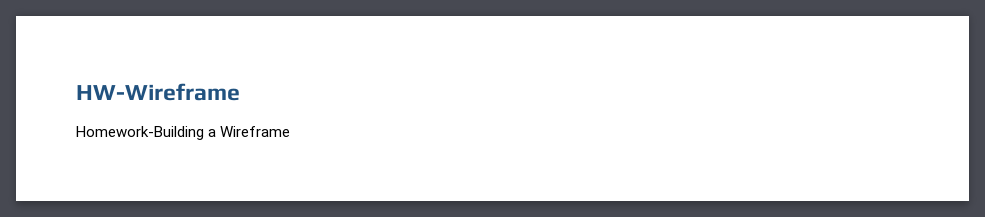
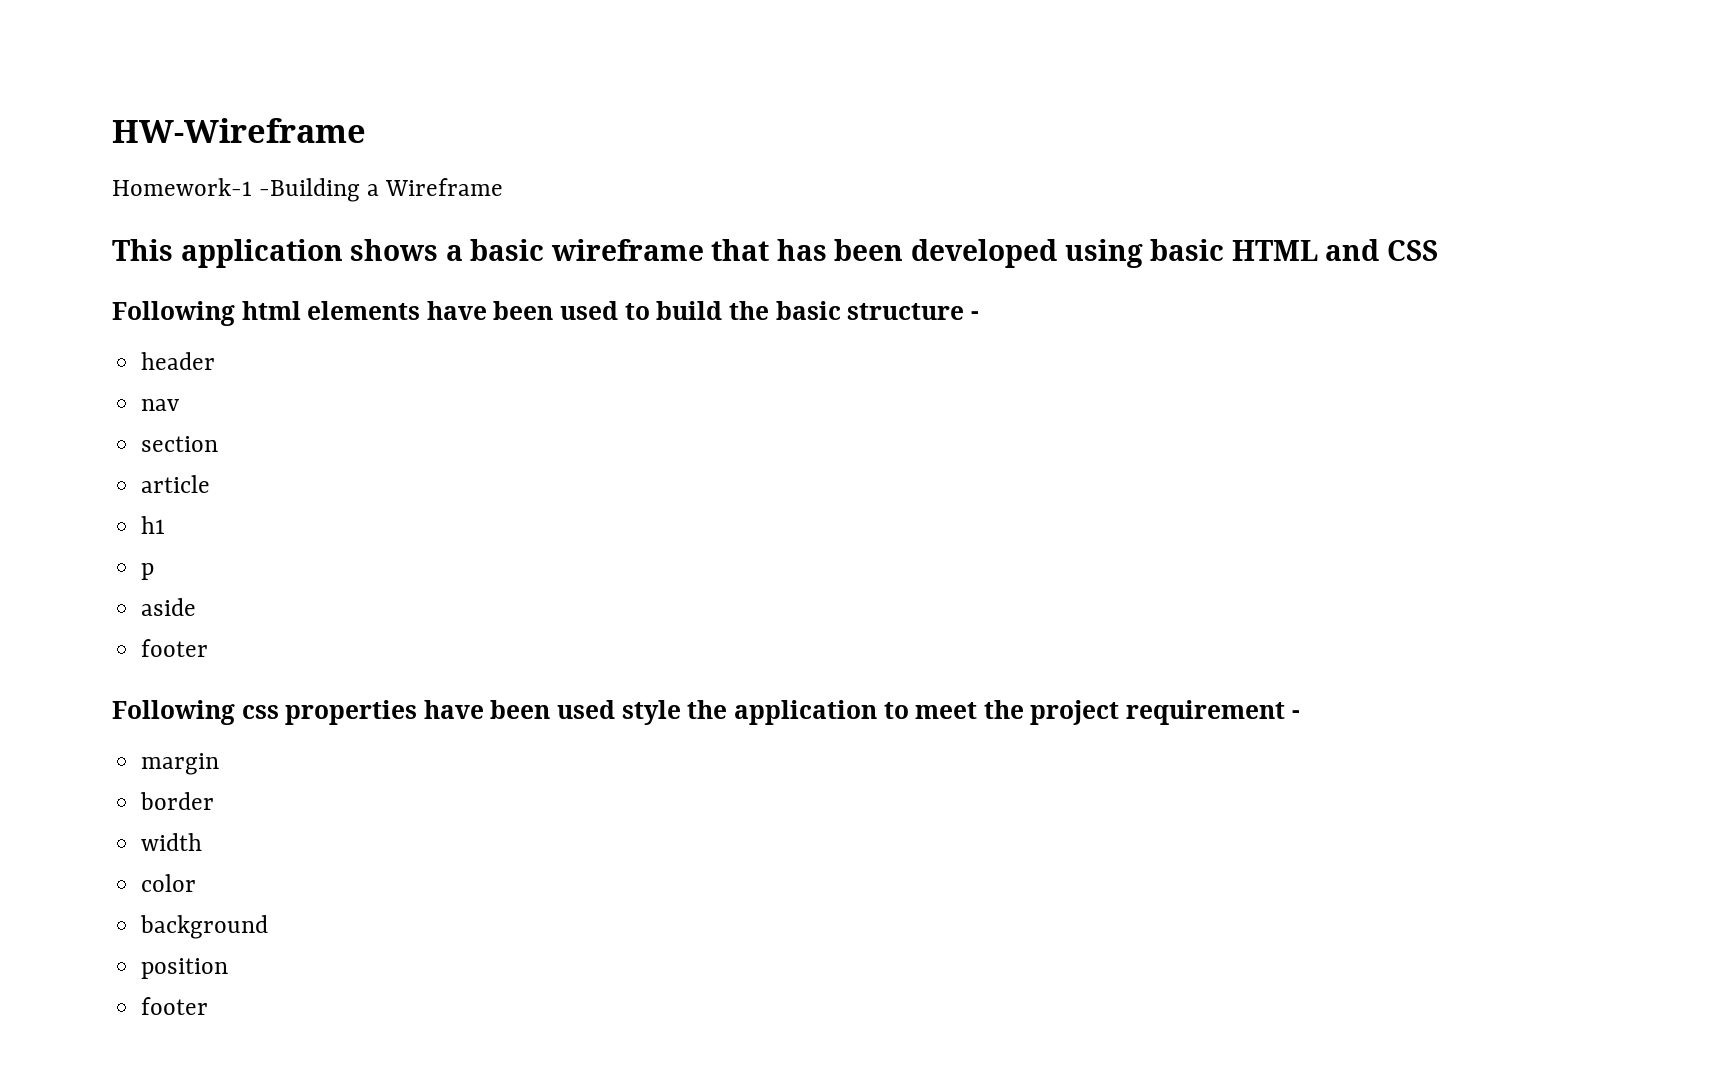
- Homework-Building a Wireframe
+ Homework-1 -Building a Wireframe
+ This application shows a basic wireframe that has been developed using basic HTML and CSS
+ Following html elements have been used to build the basic structure -
+ header
+ nav
+ section
+ article
+ h1
+ p
+ aside
+ footer
+ Following css properties have been used style the application to meet the project requirement -
+ margin
+ border
+ width
+ color
+ background
+ position
+ footer

